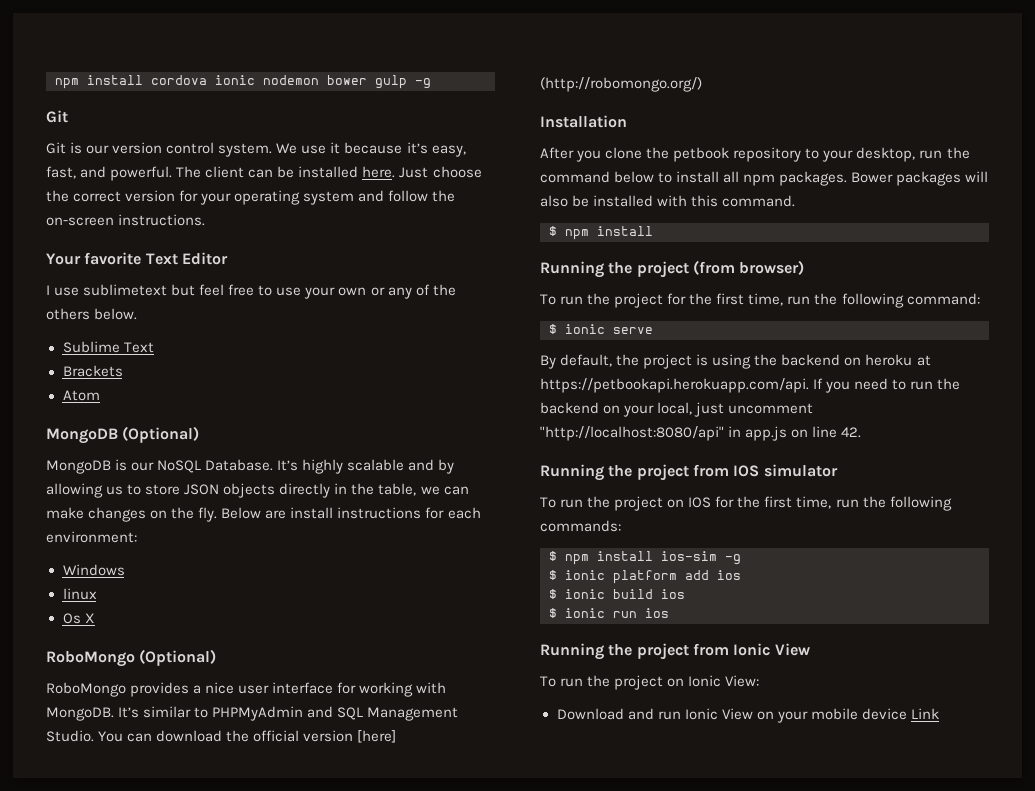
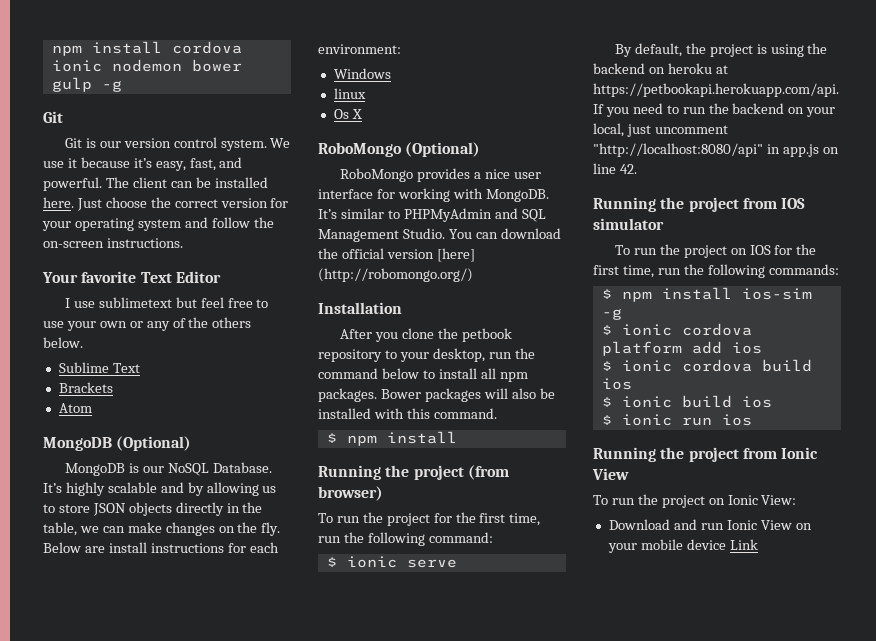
- $ ionic platform add ios
+ $ ionic cordova platform add ios
+ $ ionic cordova build ios

